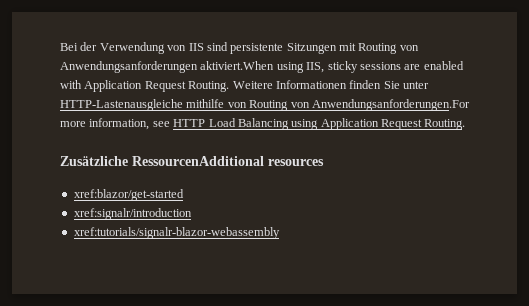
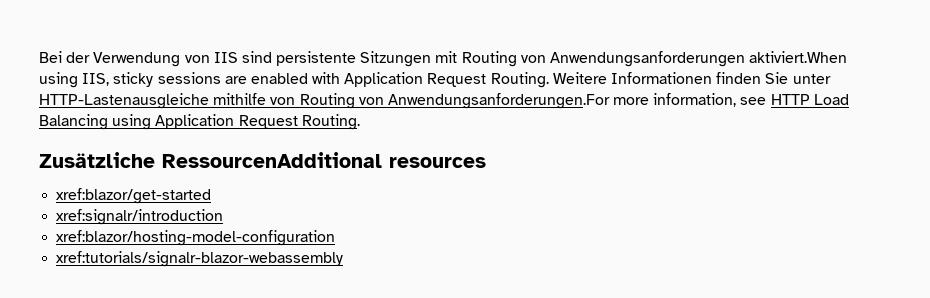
+ xref:blazor/hosting-model-configuration

